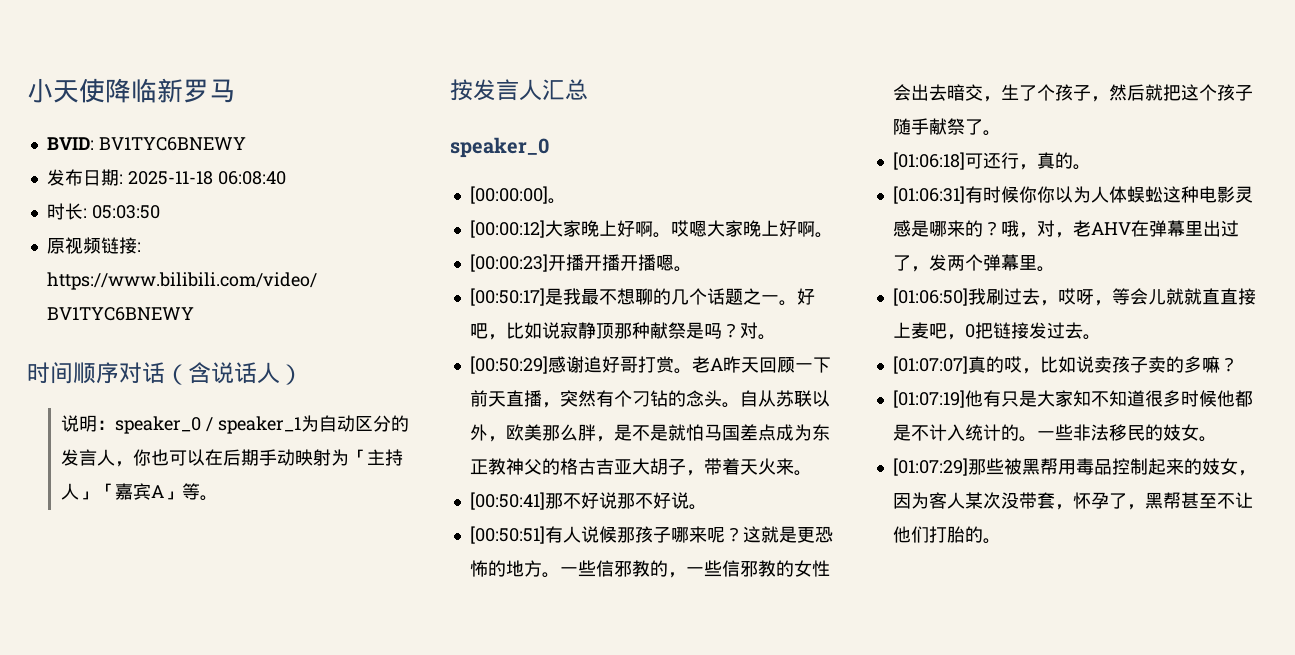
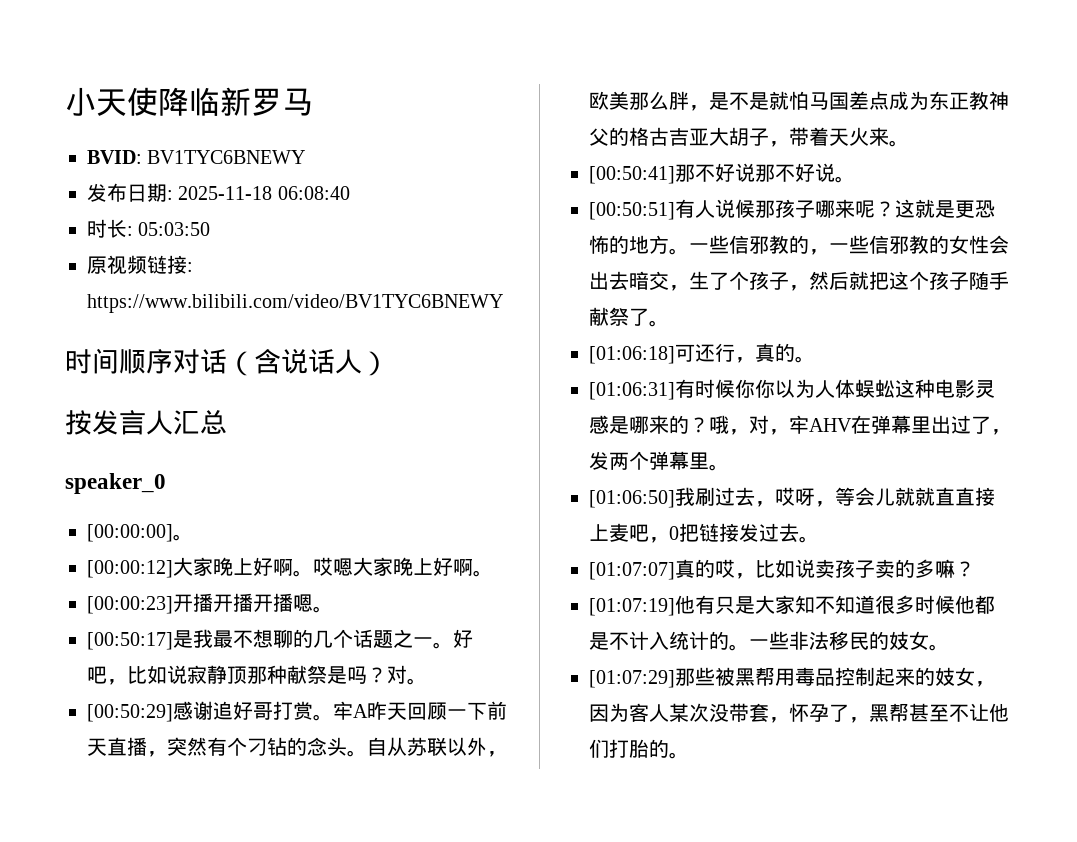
- 说明：speaker_0 / speaker_1为自动区分的发言人，你也可以在后期手动映射为「主持人」「嘉宾A」等。
- 老A昨天回顾一下前天直播，突然有个刁钻的念头。
+ 牢A昨天回顾一下前天直播，突然有个刁钻的念头。
- 哦，对，老AHV在弹幕里出过了，发两个弹幕里。
+ 哦，对，牢AHV在弹幕里出过了，发两个弹幕里。

